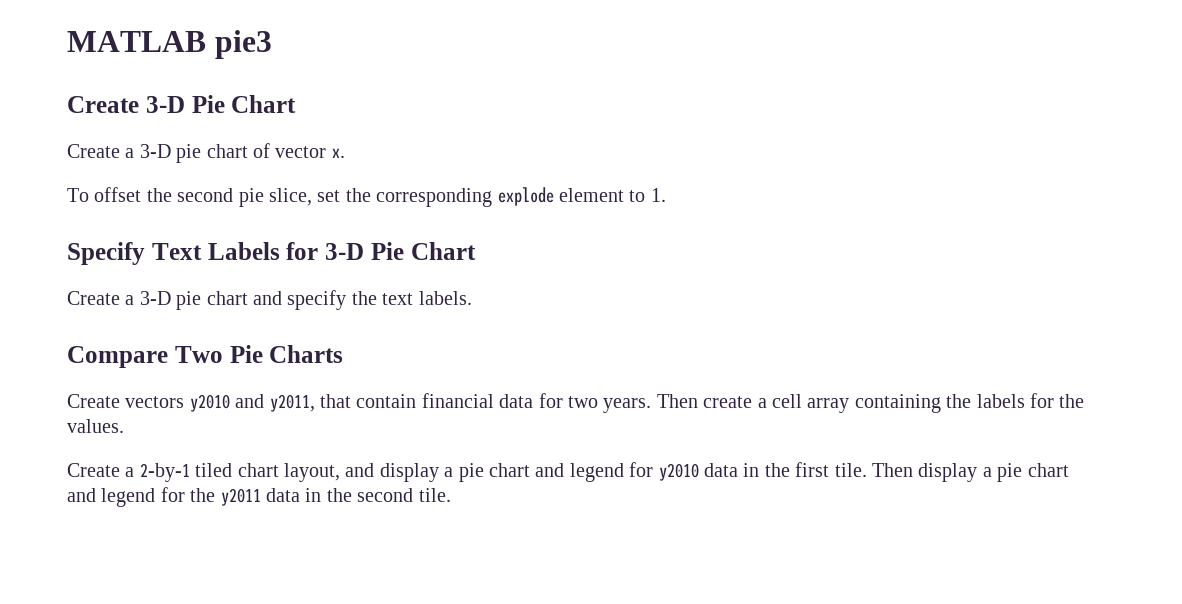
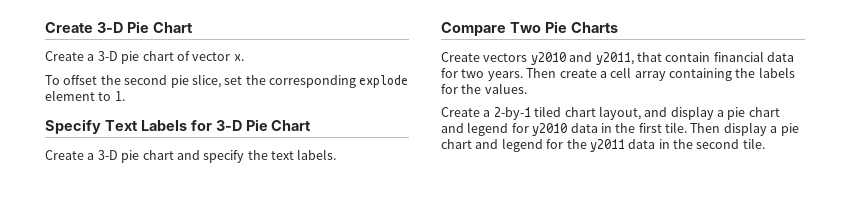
- MATLAB pie3

